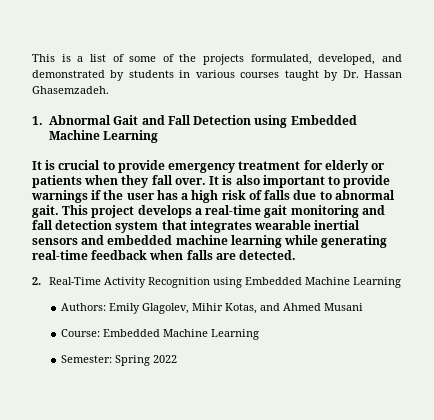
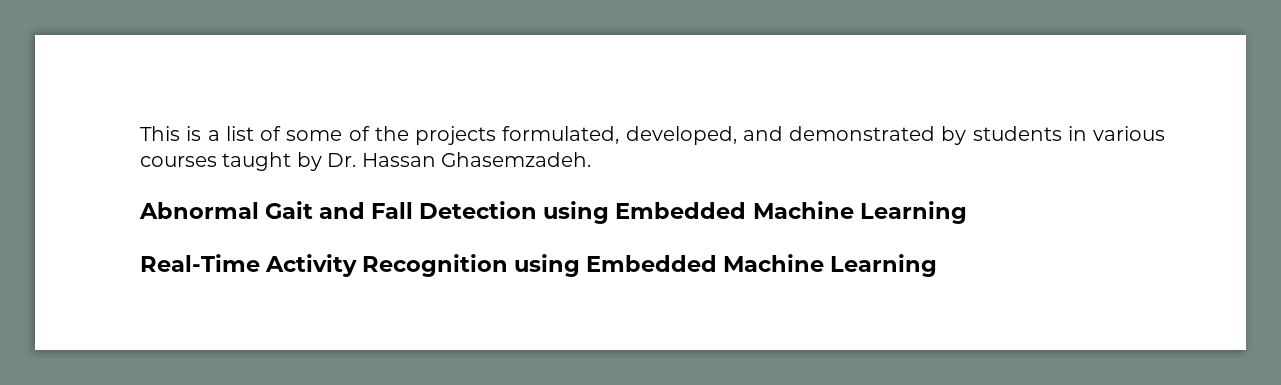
- 1. Abnormal Gait and Fall Detection using Embedded Machine Learning
+ Abnormal Gait and Fall Detection using Embedded Machine Learning
- It is crucial to provide emergency treatment for elderly or patients when they fall over. It is also important to provide warnings if the user has a high risk of falls due to abnormal gait. This project develops a real-time gait monitoring and fall detection system that integrates wearable inertial sensors and embedded machine learning while generating real-time feedback when falls are detected.
- 2. Real-Time Activity Recognition using Embedded Machine Learning
+ Real-Time Activity Recognition using Embedded Machine Learning
- Authors: Emily Glagolev, Mihir Kotas, and Ahmed Musani
- Course: Embedded Machine Learning
- Semester: Spring 2022

